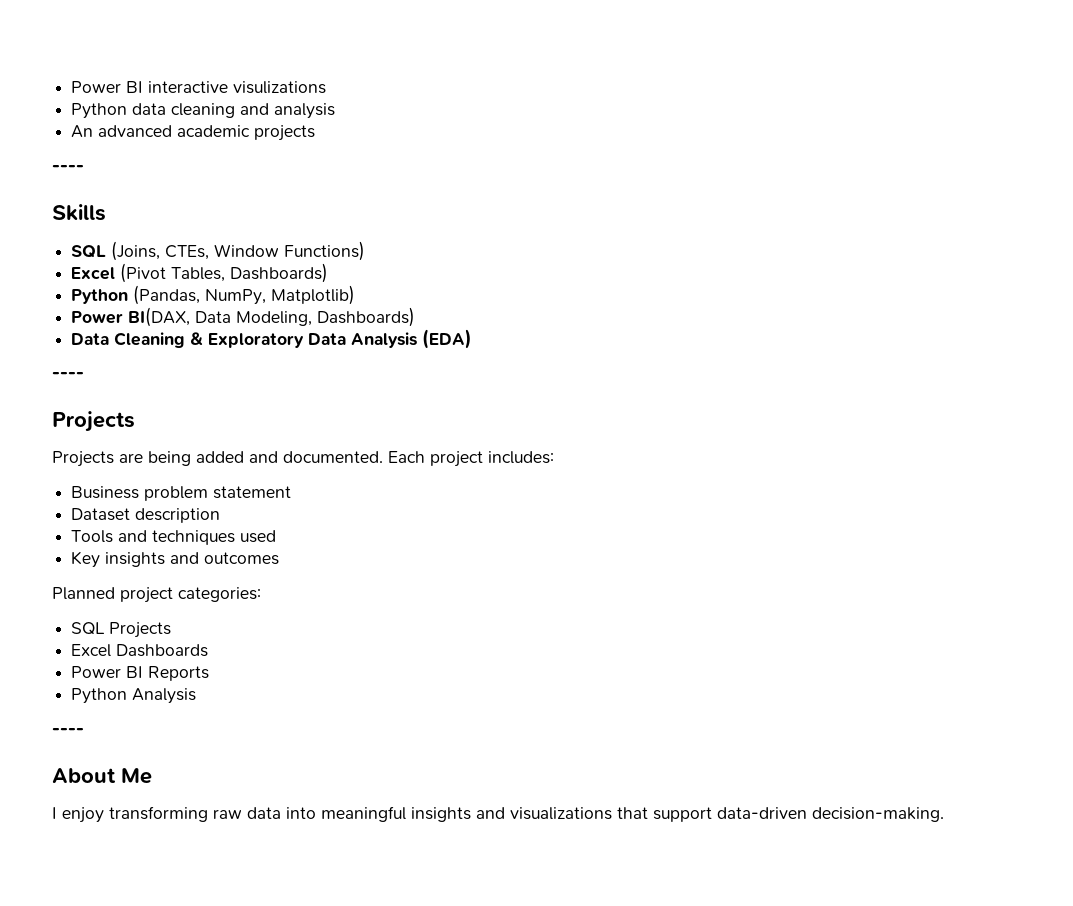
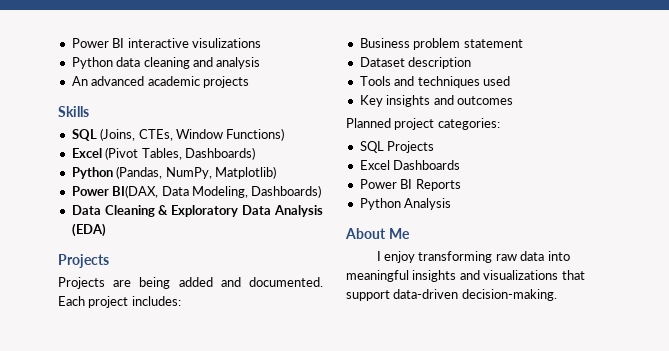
  An advanced academic projects
- ----
  Data Cleaning & Exploratory Data Analysis (EDA)
- ----
  Python Analysis
- ----

